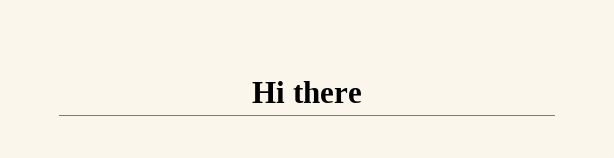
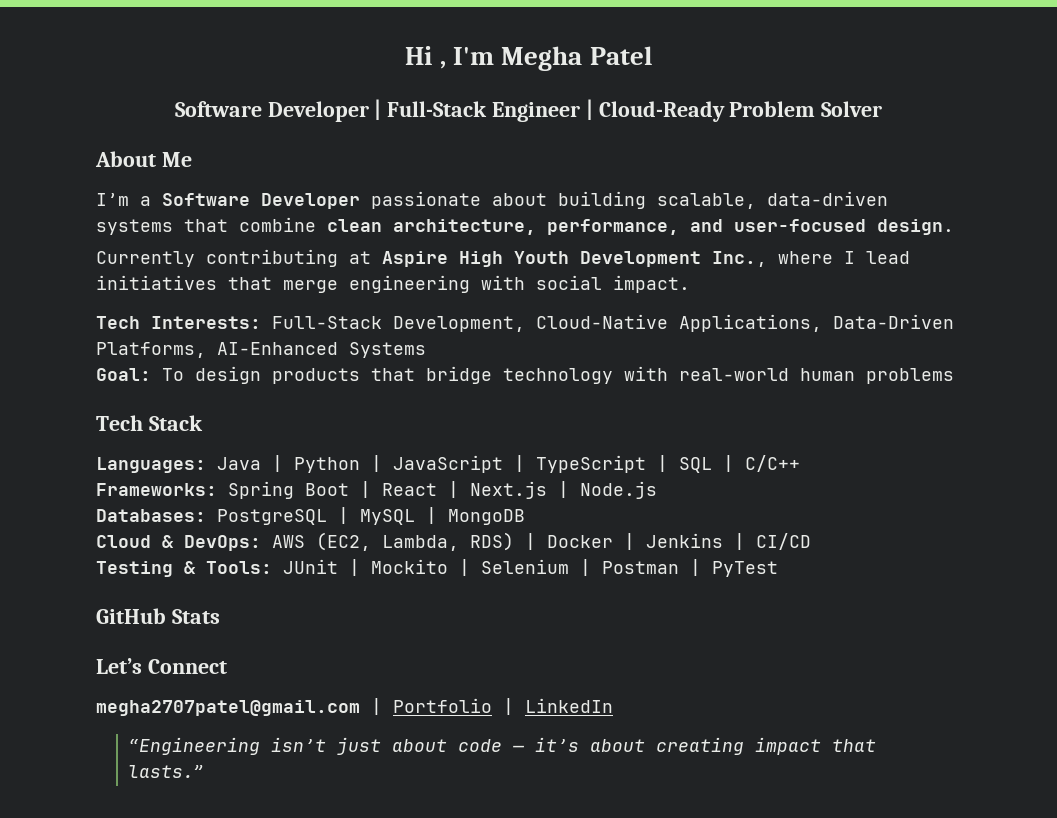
- Hi there
+ Hi , I'm Megha Patel
+ Software Developer | Full-Stack Engineer | Cloud-Ready Problem Solver
+ About Me
+ I’m a Software Developer passionate about building scalable, data-driven systems that combine clean architecture, performance, and user-focused design.
+ Currently contributing at Aspire High Youth Development Inc., where I lead initiatives that merge engineering with social impact.
+ Tech Interests: Full-Stack Development, Cloud-Native Applications, Data-Driven Platforms, AI-Enhanced Systems
+ Goal: To design products that bridge technology with real-world human problems
+ Tech Stack
+ Languages: Java | Python | JavaScript | TypeScript | SQL | C/C++
+ Frameworks: Spring Boot | React | Next.js | Node.js
+ Databases: PostgreSQL | MySQL | MongoDB
+ Cloud & DevOps: AWS (EC2, Lambda, RDS) | Docker | Jenkins | CI/CD
+ Testing & Tools: JUnit | Mockito | Selenium | Postman | PyTest
+ GitHub Stats
+ Let’s Connect
+ megha2707patel@gmail.com | Portfolio | LinkedIn
+ “Engineering isn’t just about code — it’s about creating impact that lasts.”

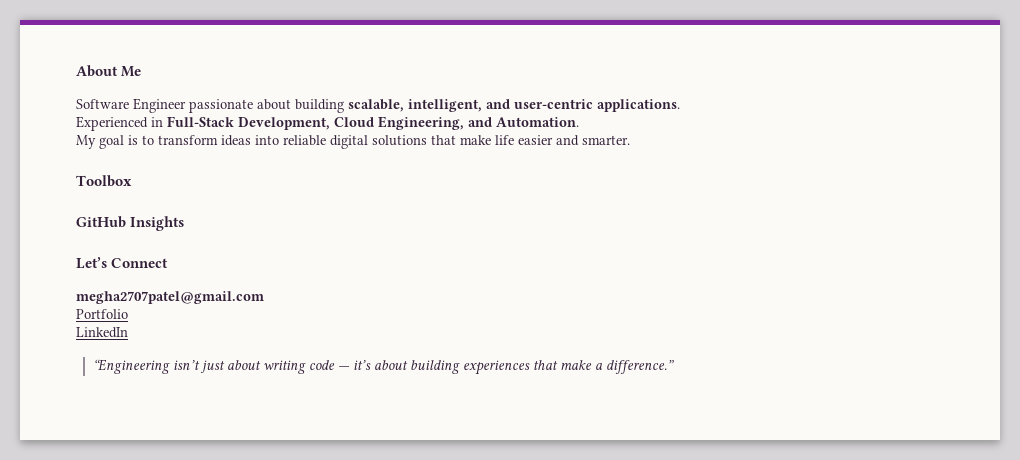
- Hi , I'm Megha Patel
- Software Developer | Full-Stack Engineer | Cloud-Ready Problem Solver
  About Me
- I’m a Software Developer passionate about building scalable, data-driven systems that combine clean architecture, performance, and user-focused design.
- Currently contributing at Aspire High Youth Development Inc., where I lead initiatives that merge engineering with social impact.
- Tech Interests: Full-Stack Development, Cloud-Native Applications, Data-Driven Platforms, AI-Enhanced Systems
- Goal: To design products that bridge technology with real-world human problems
- Tech Stack
- Languages: Java | Python | JavaScript | TypeScript | SQL | C/C++
- Frameworks: Spring Boot | React | Next.js | Node.js
- Databases: PostgreSQL | MySQL | MongoDB
- Cloud & DevOps: AWS (EC2, Lambda, RDS) | Docker | Jenkins | CI/CD
- Testing & Tools: JUnit | Mockito | Selenium | Postman | PyTest
+ Software Engineer passionate about building scalable, intelligent, and user-centric applications.
+ Experienced in Full-Stack Development, Cloud Engineering, and Automation.
+ My goal is to transform ideas into reliable digital solutions that make life easier and smarter.
+ Toolbox
- GitHub Stats
+ GitHub Insights
- megha2707patel@gmail.com | Portfolio | LinkedIn
+ megha2707patel@gmail.com
+ Portfolio
+ LinkedIn
- “Engineering isn’t just about code — it’s about creating impact that lasts.”
+ “Engineering isn’t just about writing code — it’s about building experiences that make a difference.”

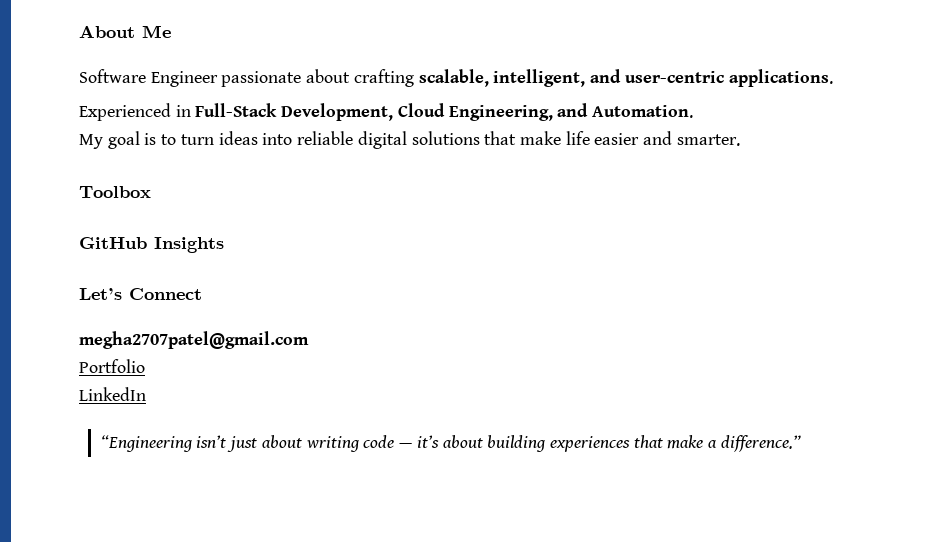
- Software Engineer passionate about building scalable, intelligent, and user-centric applications.
+ Software Engineer passionate about crafting scalable, intelligent, and user-centric applications.
- My goal is to transform ideas into reliable digital solutions that make life easier and smarter.
+ My goal is to turn ideas into reliable digital solutions that make life easier and smarter.

